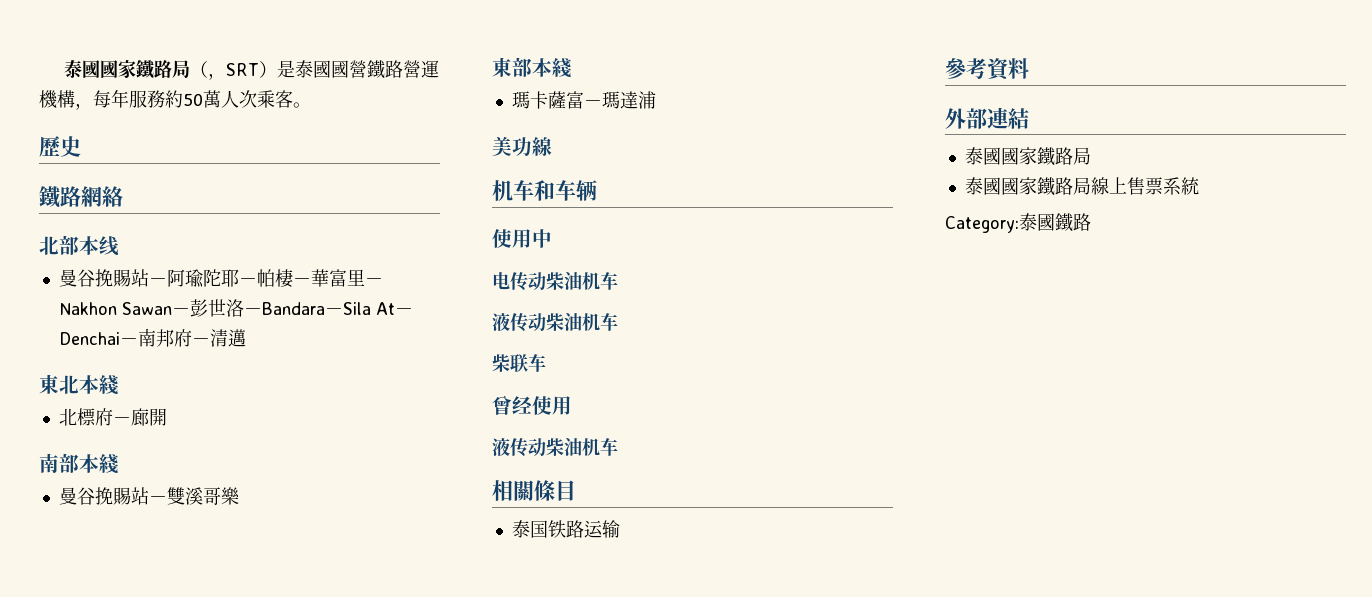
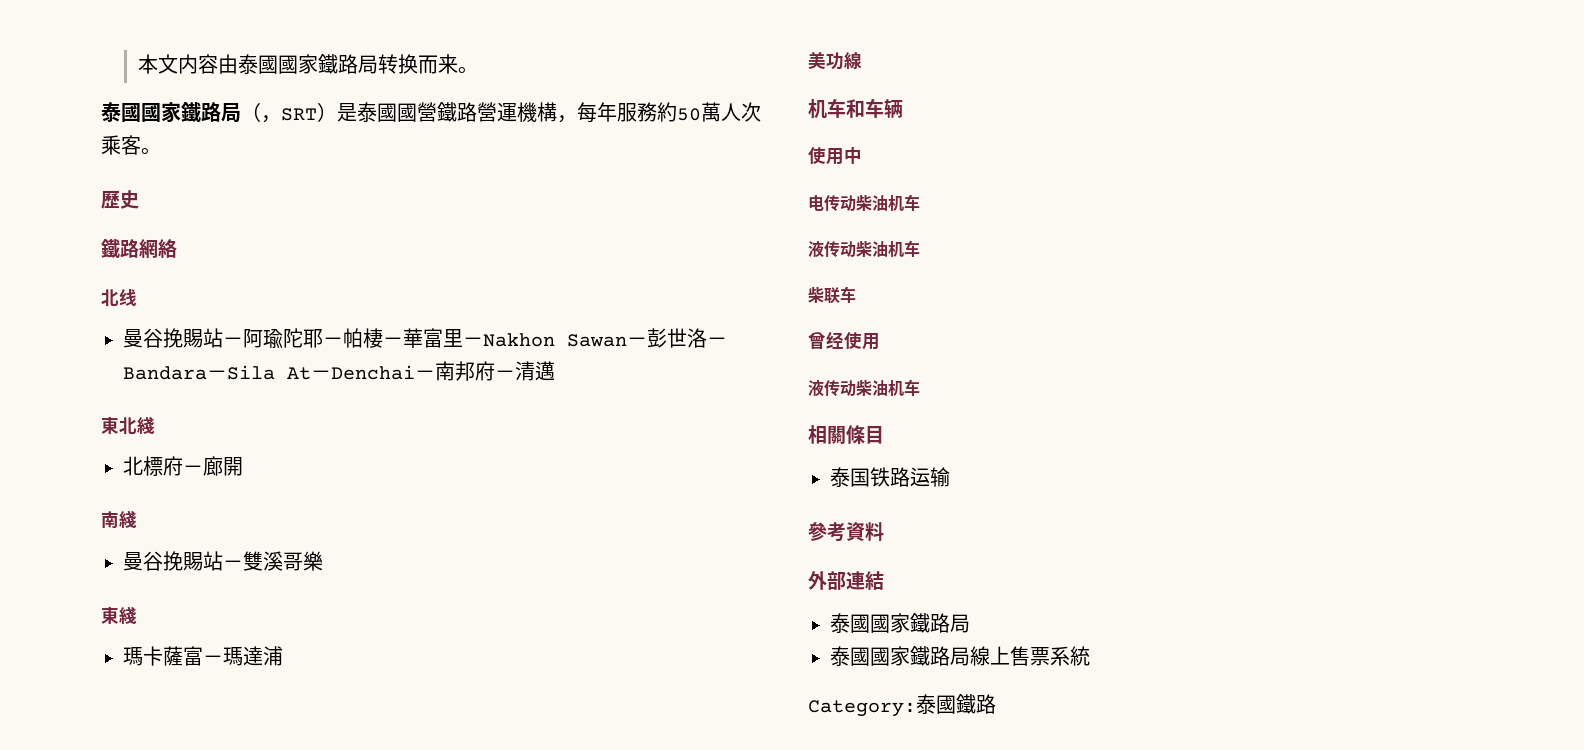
+ 本文内容由泰國國家鐵路局转换而来。
- 北部本线
+ 北线
- 東北本綫
+ 東北綫
- 南部本綫
+ 南綫
- 東部本綫
+ 東綫

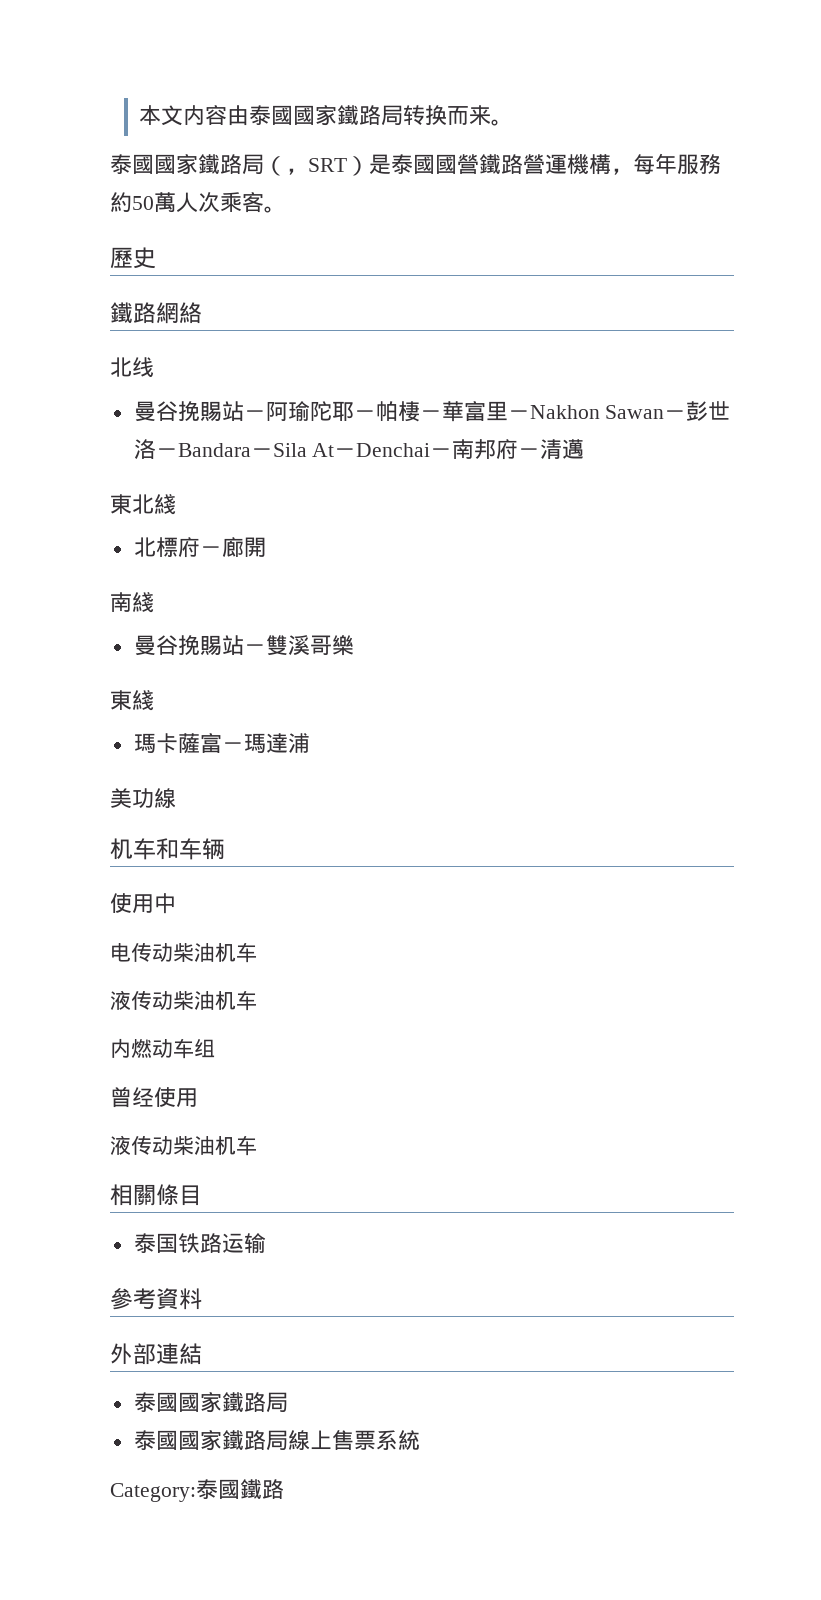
- 柴联车
+ 内燃动车组

